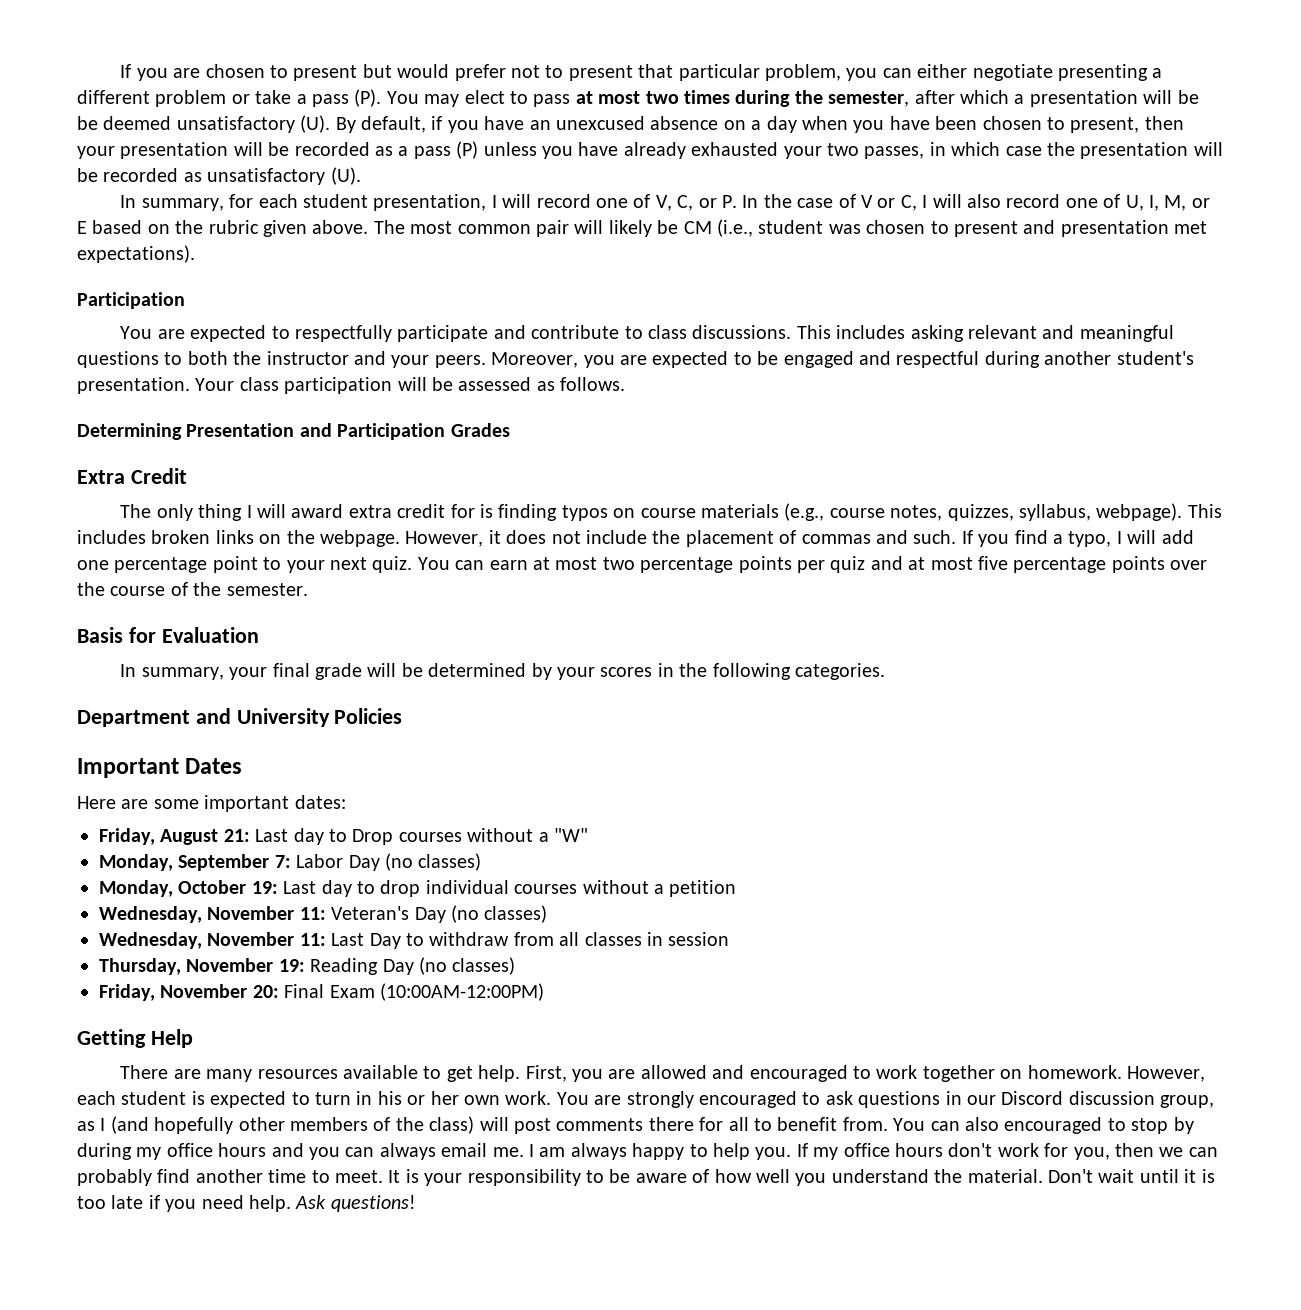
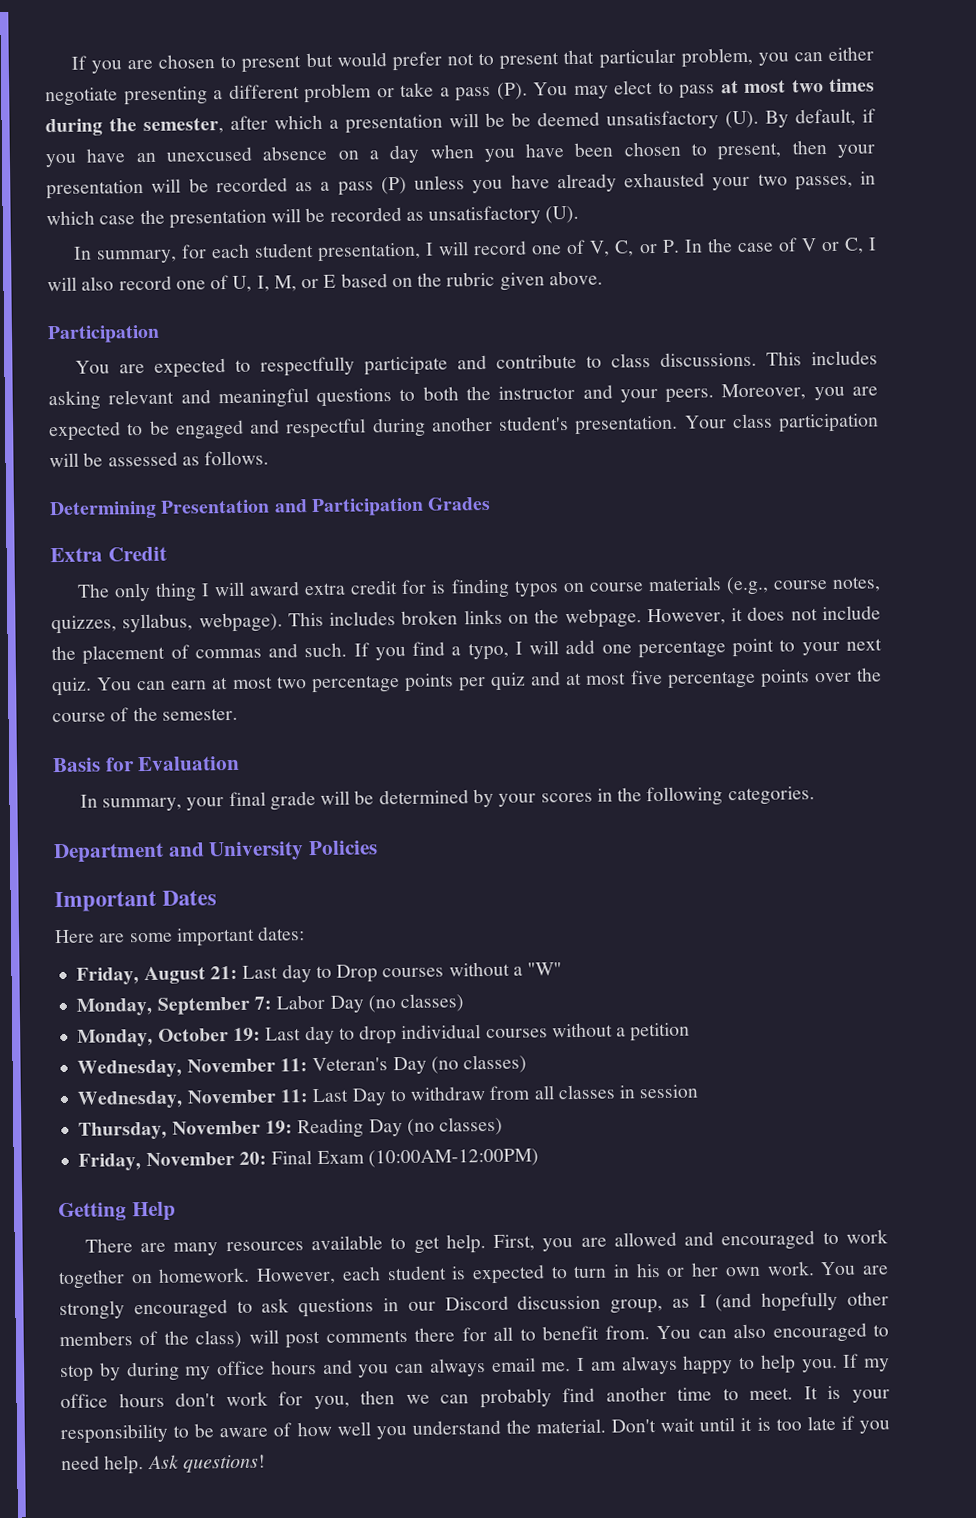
- The most common pair will likely be CM (i.e., student was chosen to present and presentation met expectations).

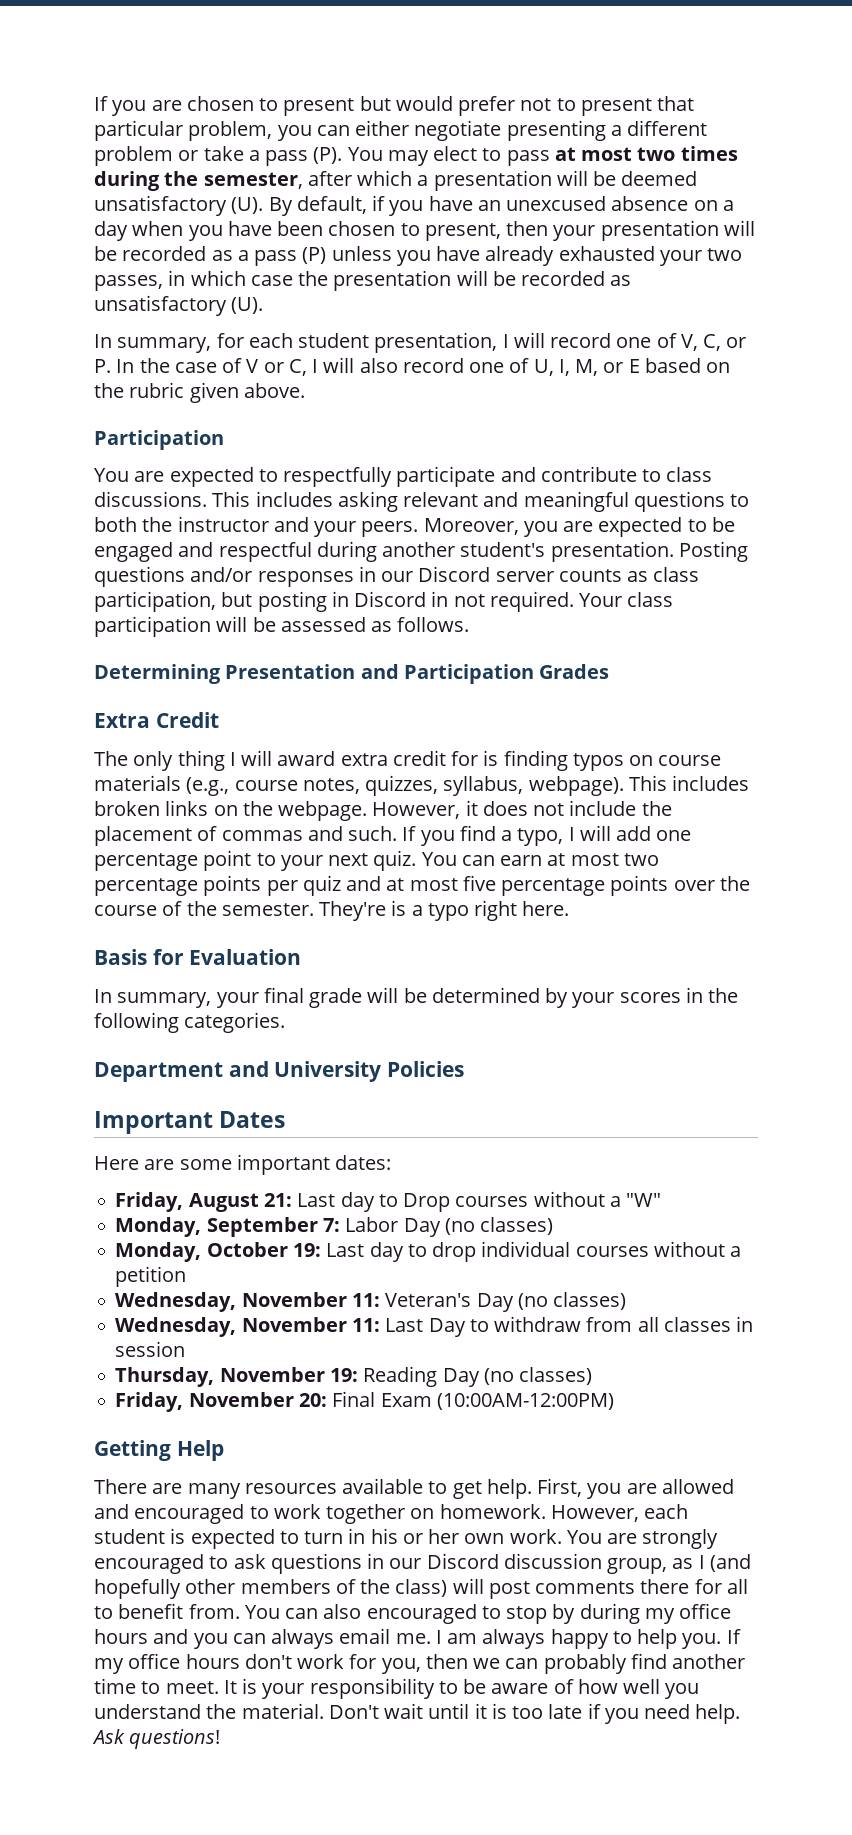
- If you are chosen to present but would prefer not to present that particular problem, you can either negotiate presenting a different problem or take a pass (P). You may elect to pass at most two times during the semester, after which a presentation will be be deemed unsatisfactory (U). By default, if you have an unexcused absence on a day when you have been chosen to present, then your presentation will be recorded as a pass (P) unless you have already exhausted your two passes, in which case the presentation will be recorded as unsatisfactory (U).
+ If you are chosen to present but would prefer not to present that particular problem, you can either negotiate presenting a different problem or take a pass (P). You may elect to pass at most two times during the semester, after which a presentation will be deemed unsatisfactory (U). By default, if you have an unexcused absence on a day when you have been chosen to present, then your presentation will be recorded as a pass (P) unless you have already exhausted your two passes, in which case the presentation will be recorded as unsatisfactory (U).
+ Posting questions and/or responses in our Discord server counts as class participation, but posting in Discord in not required.
+ They're is a typo right here.

